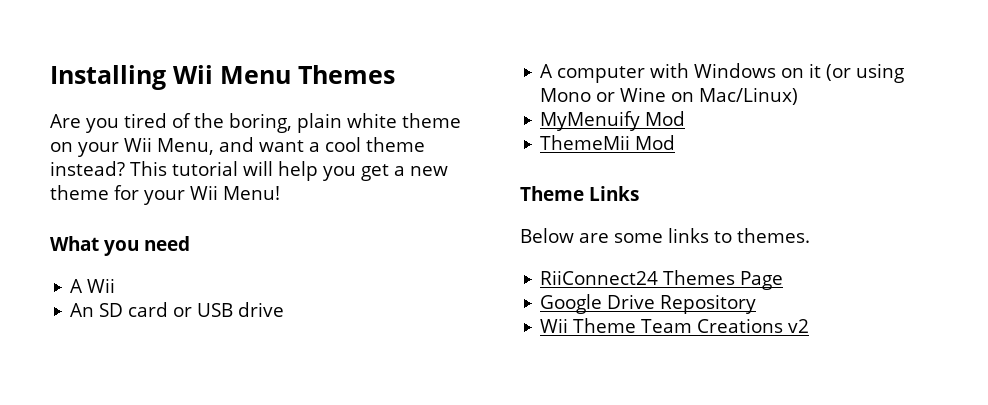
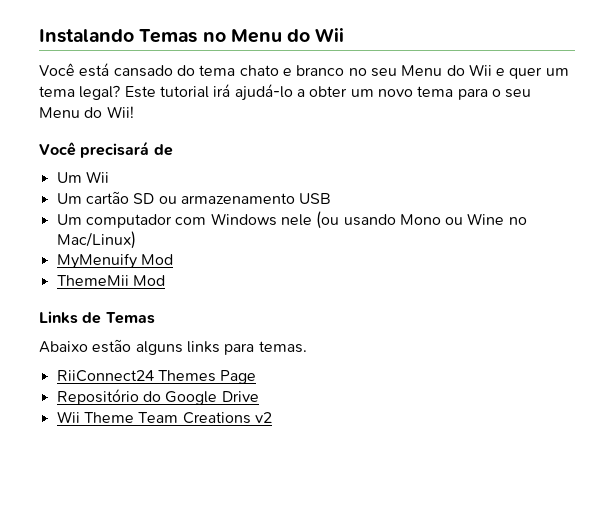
- Installing Wii Menu Themes
- Are you tired of the boring, plain white theme on your Wii Menu, and want a cool theme instead? This tutorial will help you get a new theme for your Wii Menu!
- What you need
- A Wii
- An SD card or USB drive
- A computer with Windows on it (or using Mono or Wine on Mac/Linux)
+ Instalando Temas no Menu do Wii
+ Você está cansado do tema chato e branco no seu Menu do Wii e quer um tema legal? Este tutorial irá ajudá-lo a obter um novo tema para o seu Menu do Wii!
+ Você precisará de
+ Um Wii
+ Um cartão SD ou armazenamento USB
+ Um computador com Windows nele (ou usando Mono ou Wine no Mac/Linux)
- Theme Links
- Below are some links to themes.
+ Links de Temas
+ Abaixo estão alguns links para temas.
- Google Drive Repository
+ Repositório do Google Drive

